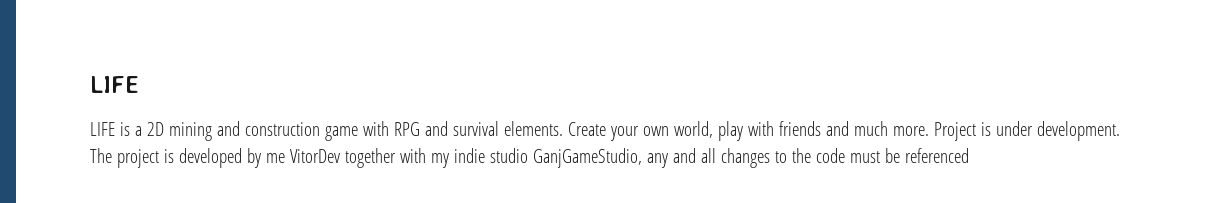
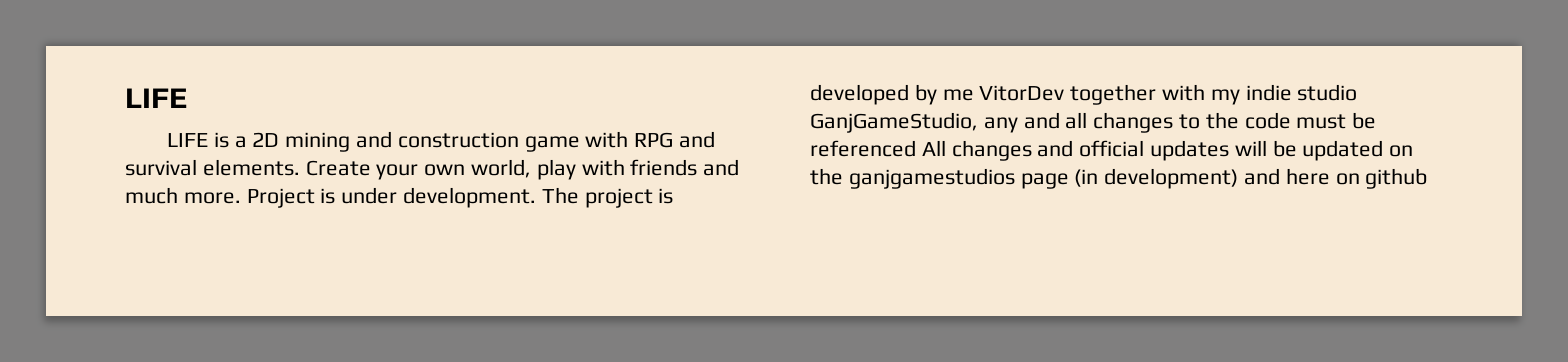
- The project is developed by me VitorDev together with my indie studio GanjGameStudio, any and all changes to the code must be referenced
+ The project is developed by me VitorDev together with my indie studio GanjGameStudio, any and all changes to the code must be referenced All changes and official updates will be updated on the ganjgamestudios page (in development) and here on github

